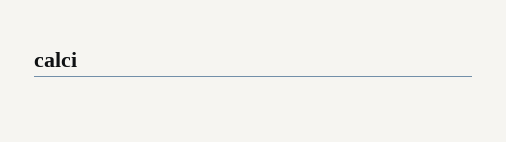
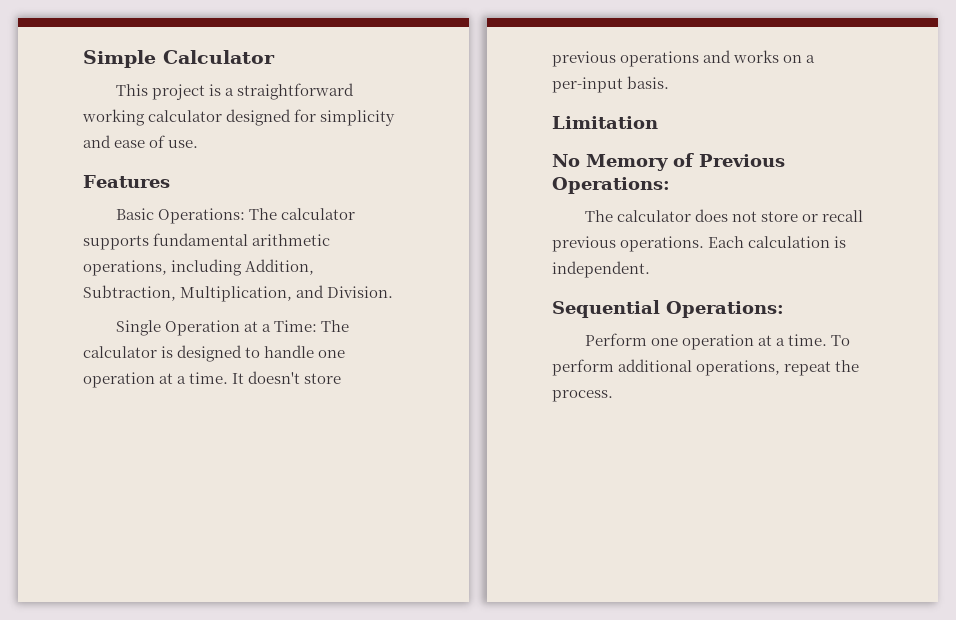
- calci
+ Simple Calculator
+ This project is a straightforward working calculator designed for simplicity and ease of use.
+ Features
+ Basic Operations: The calculator supports fundamental arithmetic operations, including Addition, Subtraction, Multiplication, and Division.
+ Single Operation at a Time: The calculator is designed to handle one operation at a time. It doesn't store previous operations and works on a per-input basis.
+ Limitation
+ No Memory of Previous Operations:
+ The calculator does not store or recall previous operations. Each calculation is independent.
+ Sequential Operations:
+ Perform one operation at a time. To perform additional operations, repeat the process.

